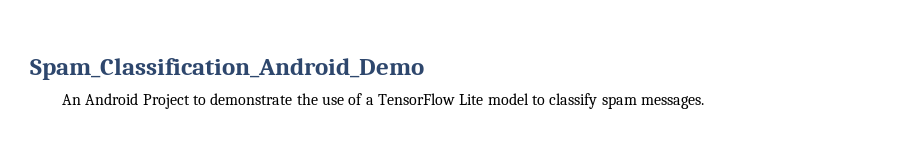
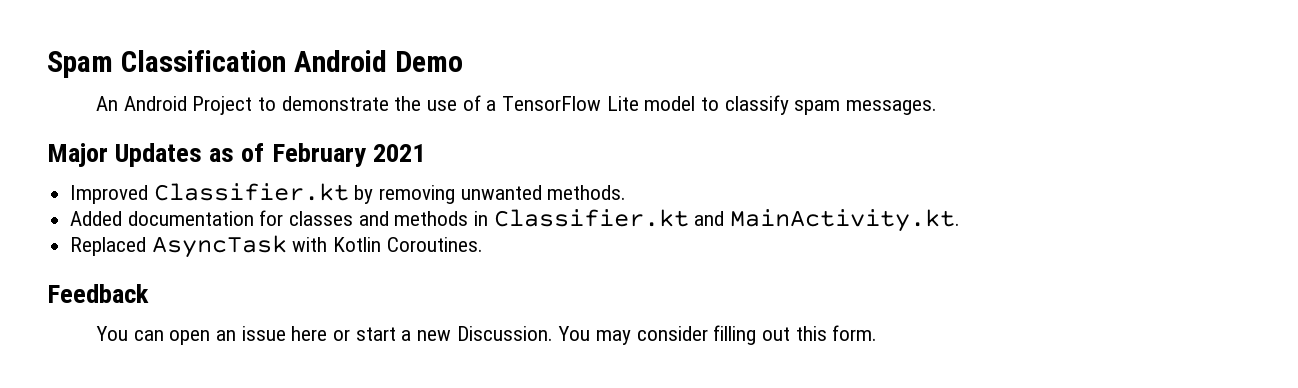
- Spam_Classification_Android_Demo
+ Spam Classification Android Demo
+ Major Updates as of February 2021
+ Improved Classifier.kt by removing unwanted methods.
+ Added documentation for classes and methods in Classifier.kt and MainActivity.kt.
+ Replaced AsyncTask with Kotlin Coroutines.
+ Feedback
+ You can open an issue here or start a new Discussion. You may consider filling out this form.

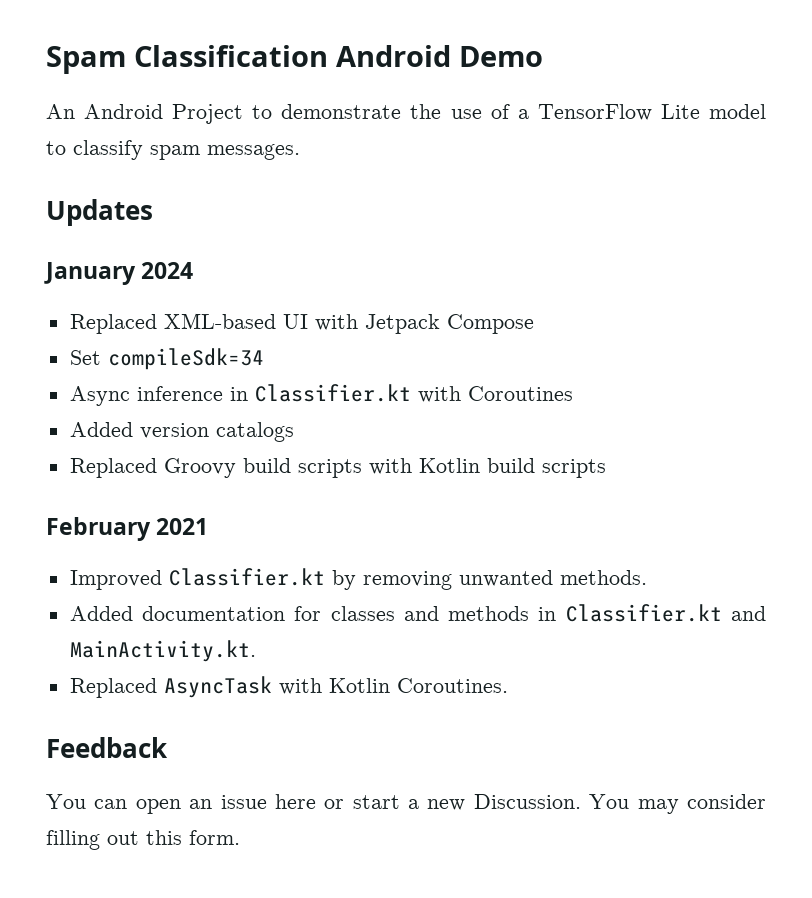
- Major Updates as of February 2021
+ Updates
+ January 2024
+ Replaced XML-based UI with Jetpack Compose
+ Set compileSdk=34
+ Async inference in Classifier.kt with Coroutines
+ Added version catalogs
+ Replaced Groovy build scripts with Kotlin build scripts
+ February 2021

